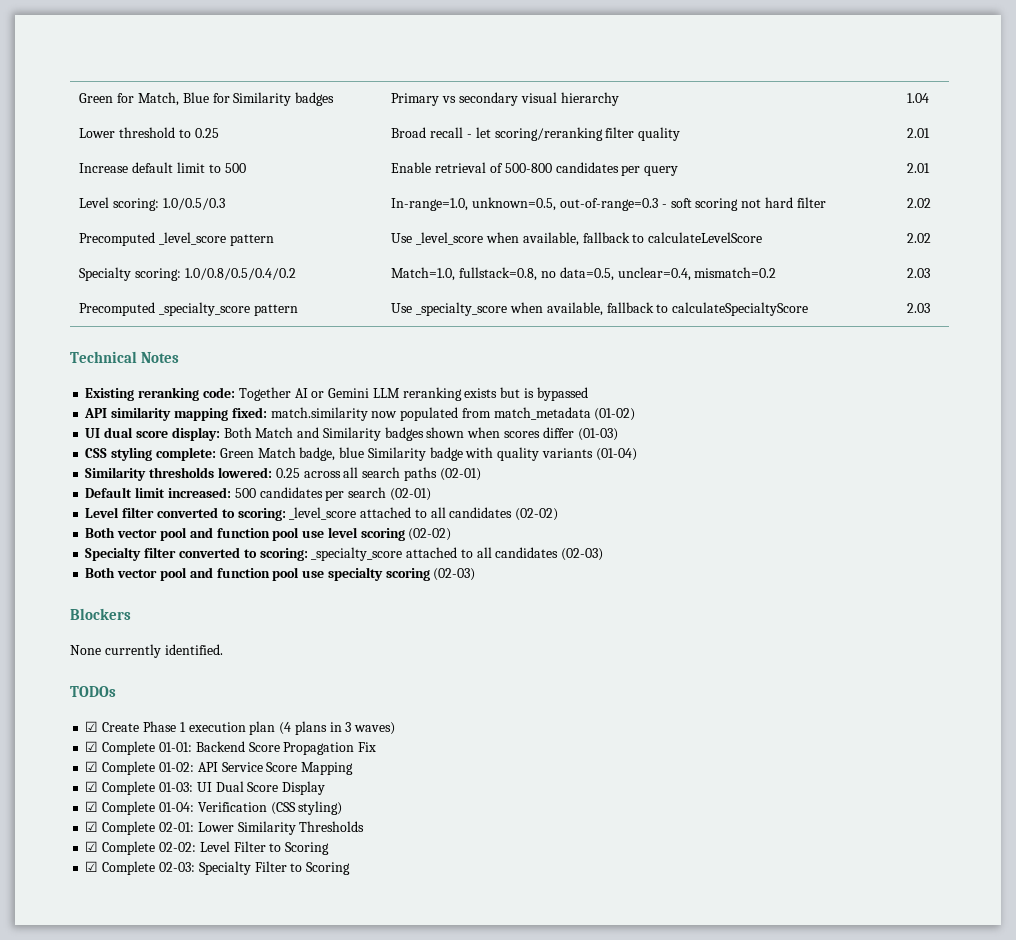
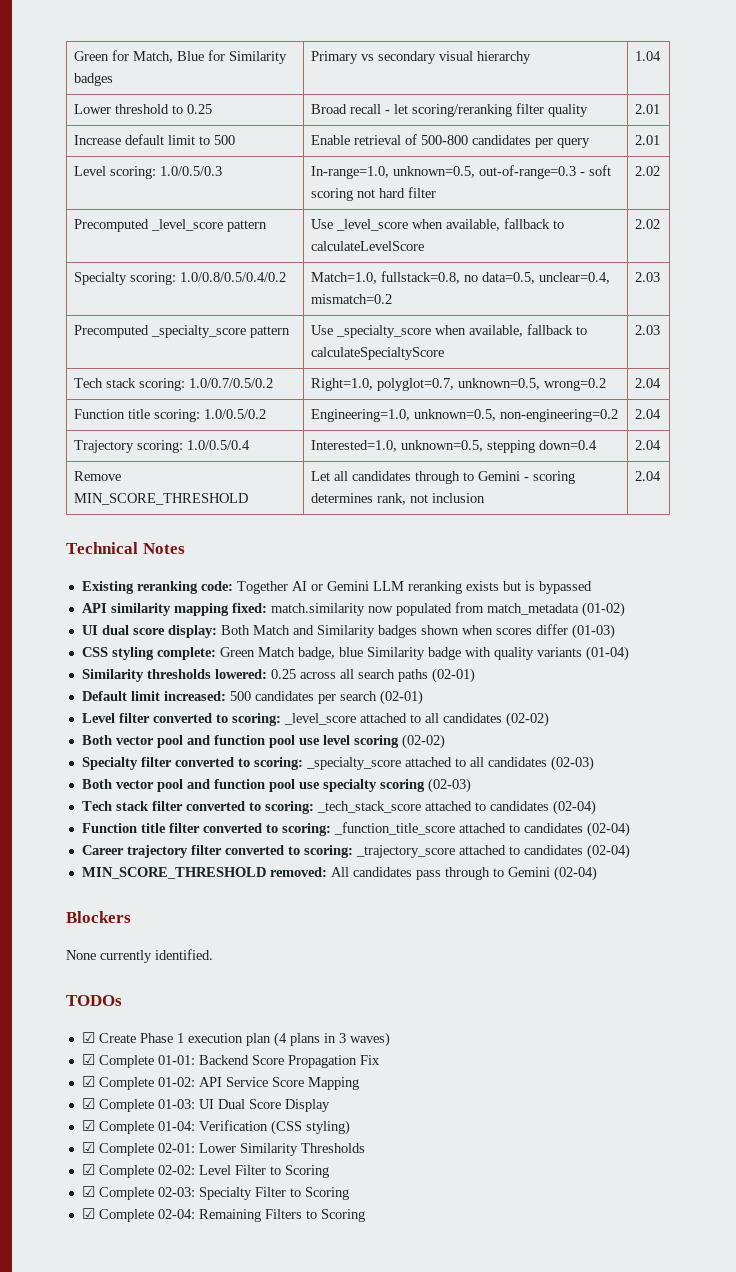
+ Tech stack scoring: 1.0/0.7/0.5/0.2 | Right=1.0, polyglot=0.7, unknown=0.5, wrong=0.2 | 2.04
+ Function title scoring: 1.0/0.5/0.2 | Engineering=1.0, unknown=0.5, non-engineering=0.2 | 2.04
+ Trajectory scoring: 1.0/0.5/0.4 | Interested=1.0, unknown=0.5, stepping down=0.4 | 2.04
+ Remove MIN_SCORE_THRESHOLD | Let all candidates through to Gemini - scoring determines rank, not inclusion | 2.04
+ Tech stack filter converted to scoring: _tech_stack_score attached to candidates (02-04)
+ Function title filter converted to scoring: _function_title_score attached to candidates (02-04)
+ Career trajectory filter converted to scoring: _trajectory_score attached to candidates (02-04)
+ MIN_SCORE_THRESHOLD removed: All candidates pass through to Gemini (02-04)
+ ☑ Complete 02-04: Remaining Filters to Scoring

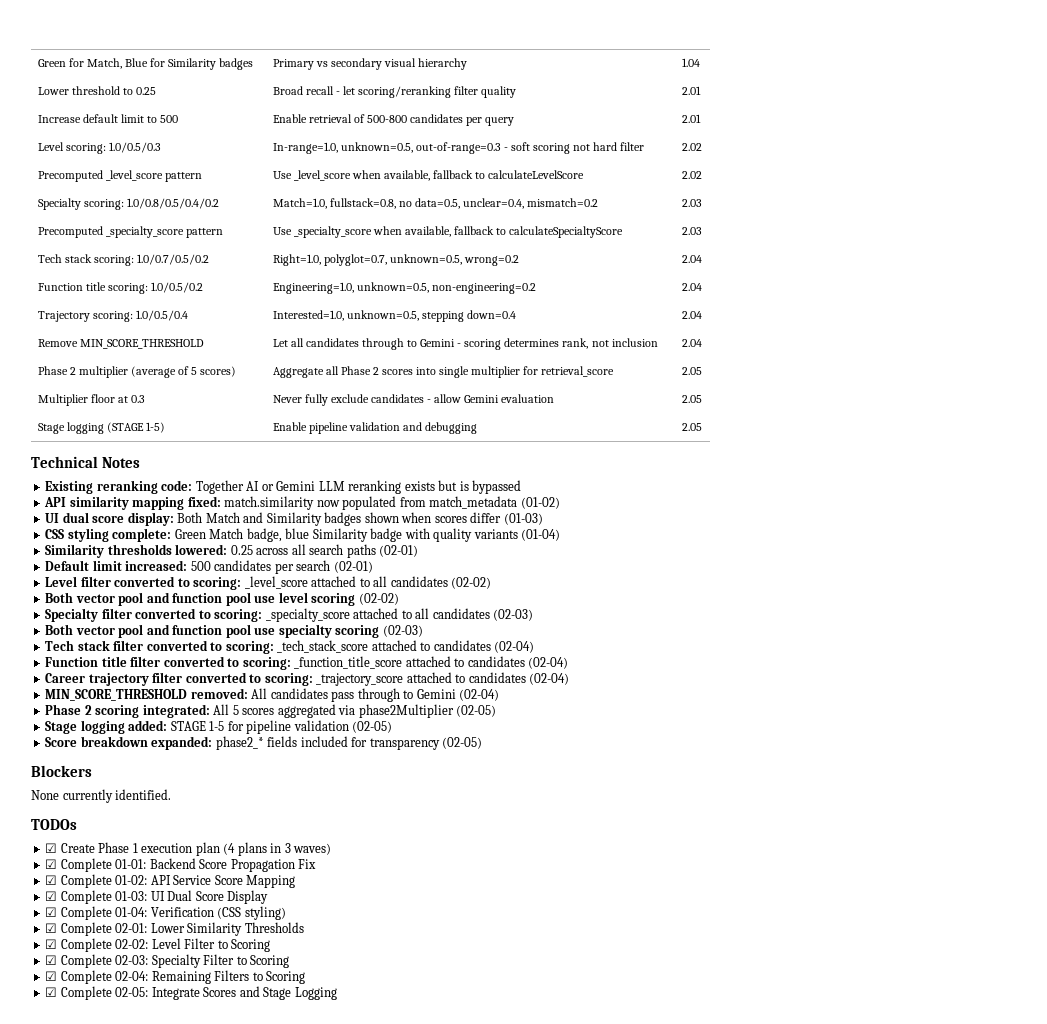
+ Phase 2 multiplier (average of 5 scores) | Aggregate all Phase 2 scores into single multiplier for retrieval_score | 2.05
+ Multiplier floor at 0.3 | Never fully exclude candidates - allow Gemini evaluation | 2.05
+ Stage logging (STAGE 1-5) | Enable pipeline validation and debugging | 2.05
+ Phase 2 scoring integrated: All 5 scores aggregated via phase2Multiplier (02-05)
+ Stage logging added: STAGE 1-5 for pipeline validation (02-05)
+ Score breakdown expanded: phase2_* fields included for transparency (02-05)
+ ☑ Complete 02-05: Integrate Scores and Stage Logging

